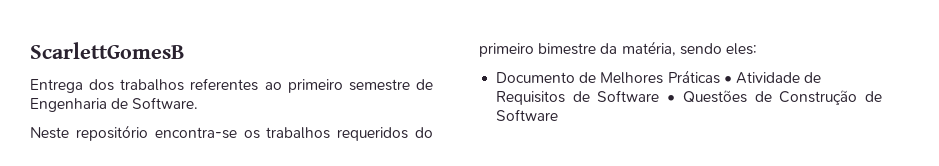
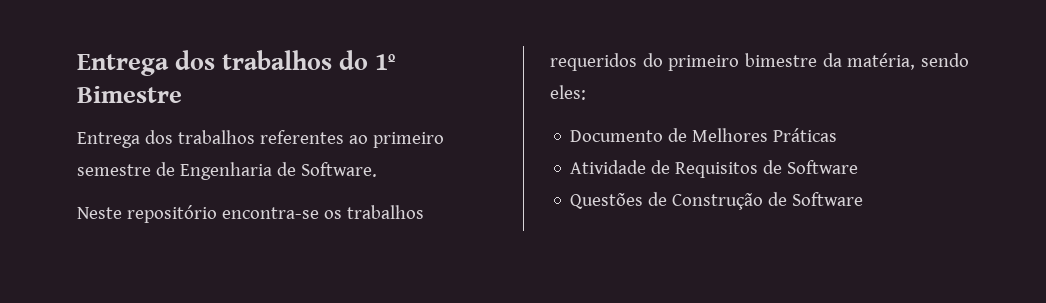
- ScarlettGomesB
+ Entrega dos trabalhos do 1º Bimestre
- Documento de Melhores Práticas • Atividade de Requisitos de Software • Questões de Construção de Software
+ Documento de Melhores Práticas
+ Atividade de Requisitos de Software
+ Questões de Construção de Software

